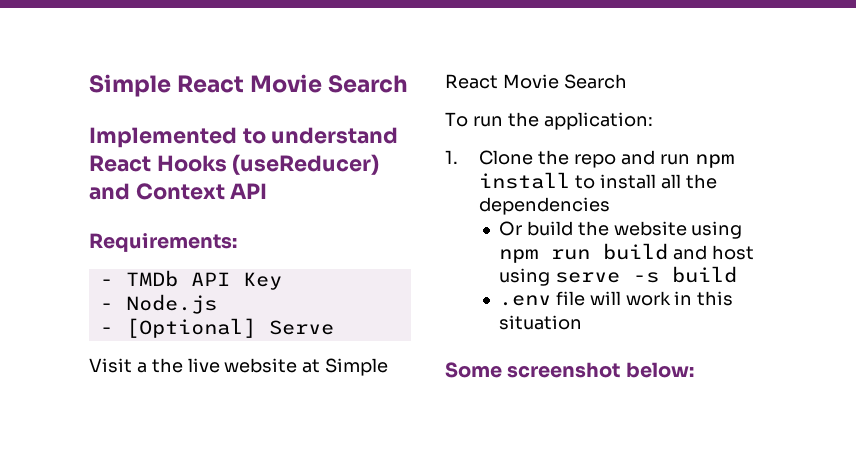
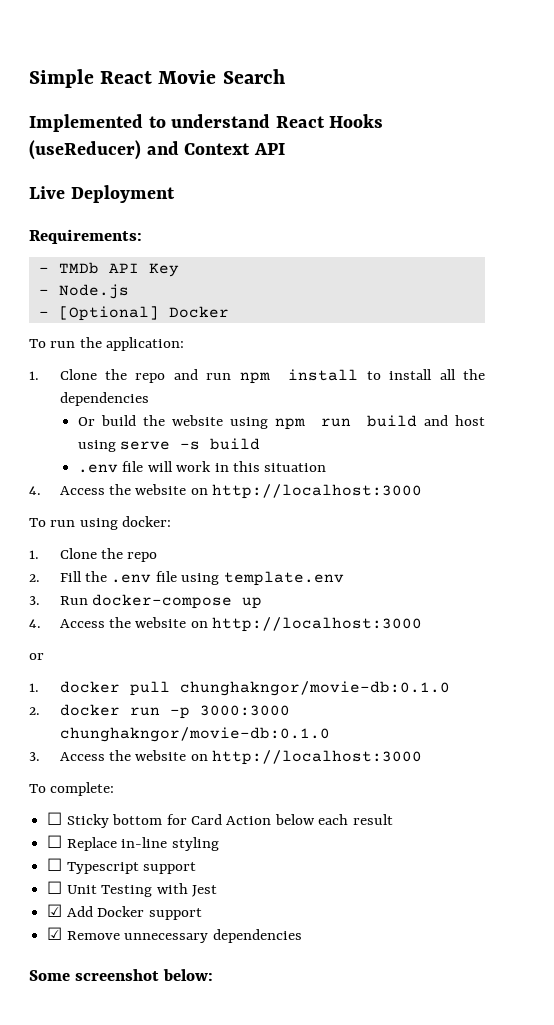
+ Live Deployment
- - [Optional] Serve
- Visit a the live website at Simple React Movie Search
+ - [Optional] Docker
  .env file will work in this situation
+ 4. Access the website on http://localhost:3000
+ To run using docker:
+ 1. Clone the repo
+ 2. Fill the .env file using template.env
+ 3. Run docker-compose up
+ 4. Access the website on http://localhost:3000
+ or
+ 1. docker pull chunghakngor/movie-db:0.1.0
+ 2. docker run -p 3000:3000 chunghakngor/movie-db:0.1.0
+ 3. Access the website on http://localhost:3000
+ To complete:
+ ☐ Sticky bottom for Card Action below each result
+ ☐ Replace in-line styling
+ ☐ Typescript support
+ ☐ Unit Testing with Jest
+ ☑ Add Docker support
+ ☑ Remove unnecessary dependencies

